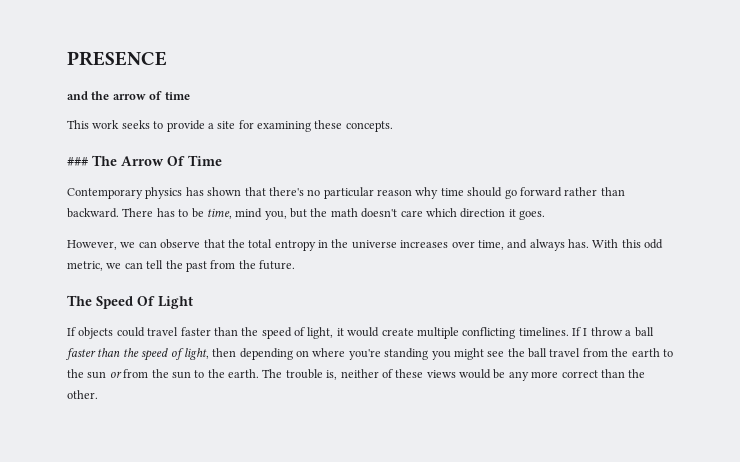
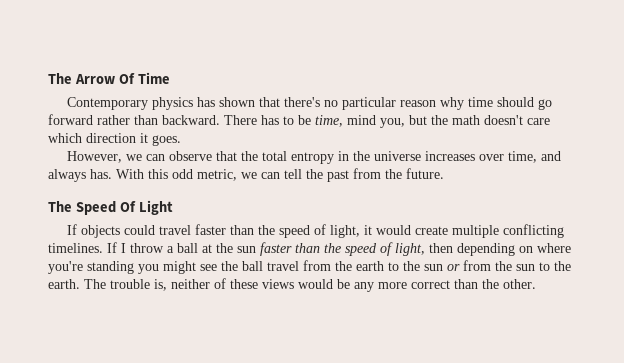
- PRESENCE
- and the arrow of time
- This work seeks to provide a site for examining these concepts.
- ### The Arrow Of Time
+ The Arrow Of Time
- If I throw a ball faster than the speed of light, then depending on where you're standing you might see the ball travel from the earth to the sun or from the sun to the earth.
+ If I throw a ball at the sun faster than the speed of light, then depending on where you're standing you might see the ball travel from the earth to the sun or from the sun to the earth.

